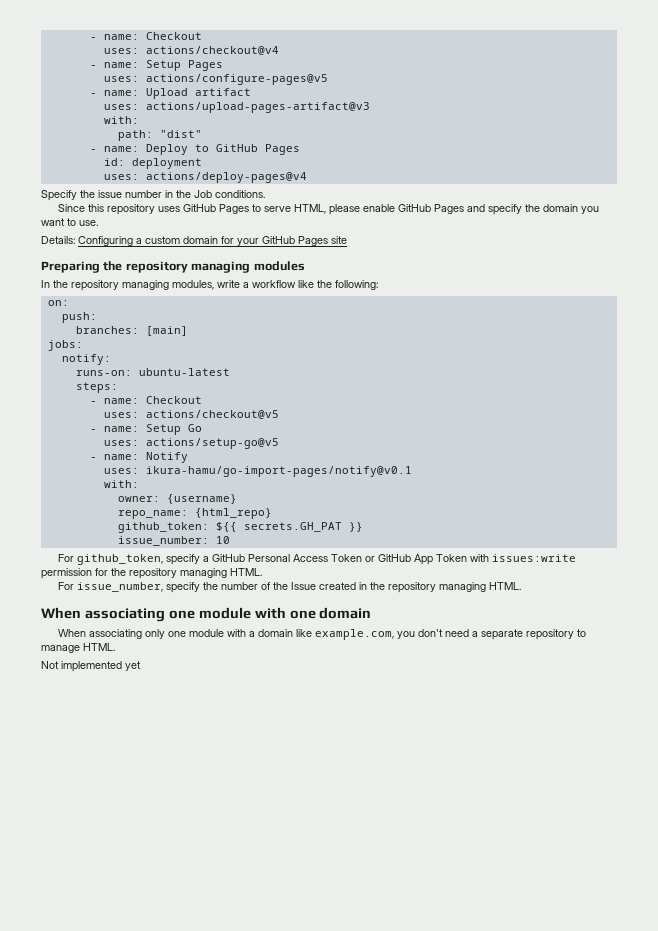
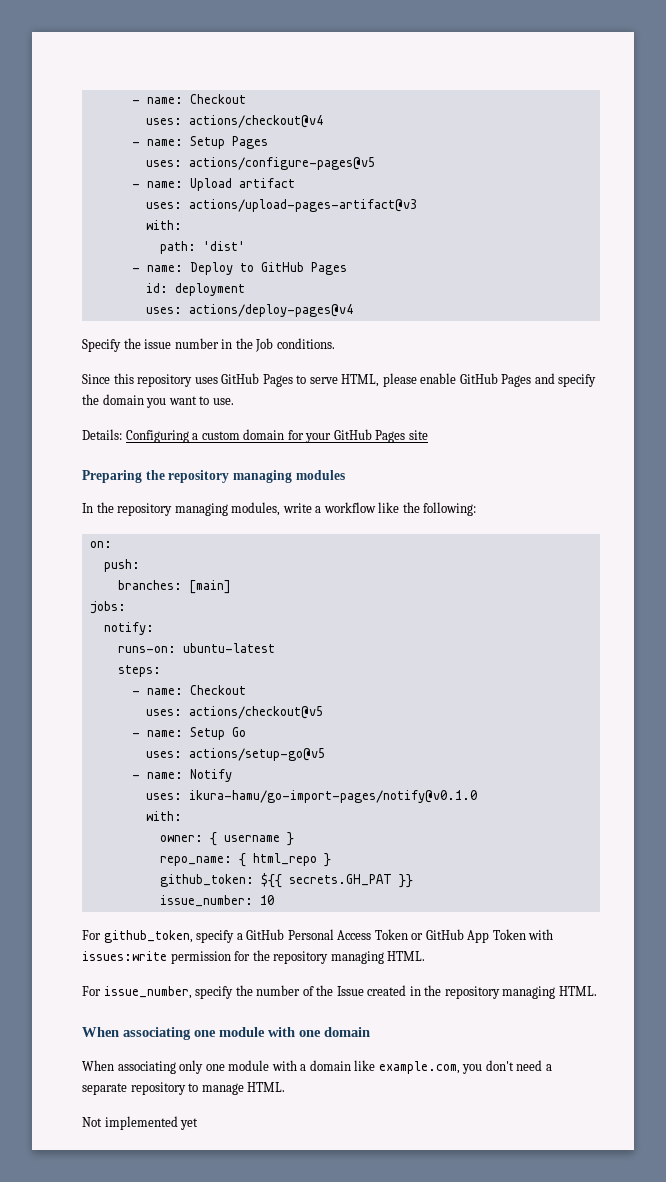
- path: "dist"
+ path: 'dist'
- uses: ikura-hamu/go-import-pages/notify@v0.1
+ uses: ikura-hamu/go-import-pages/notify@v0.1.0
- owner: {username}
- repo_name: {html_repo}
+ owner: { username }
+ repo_name: { html_repo }

